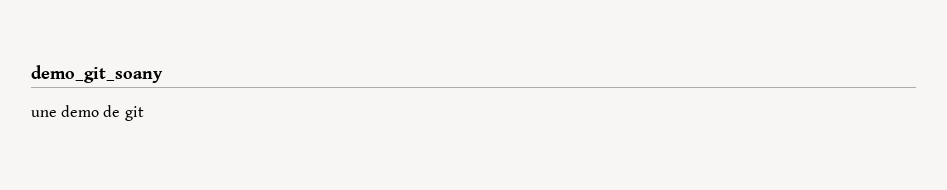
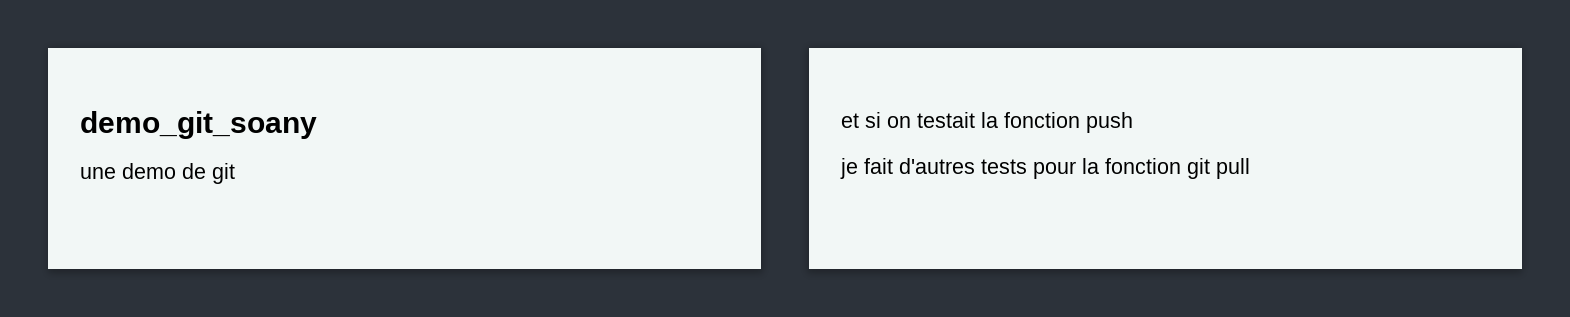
+ et si on testait la fonction push
+ je fait d'autres tests pour la fonction git pull

